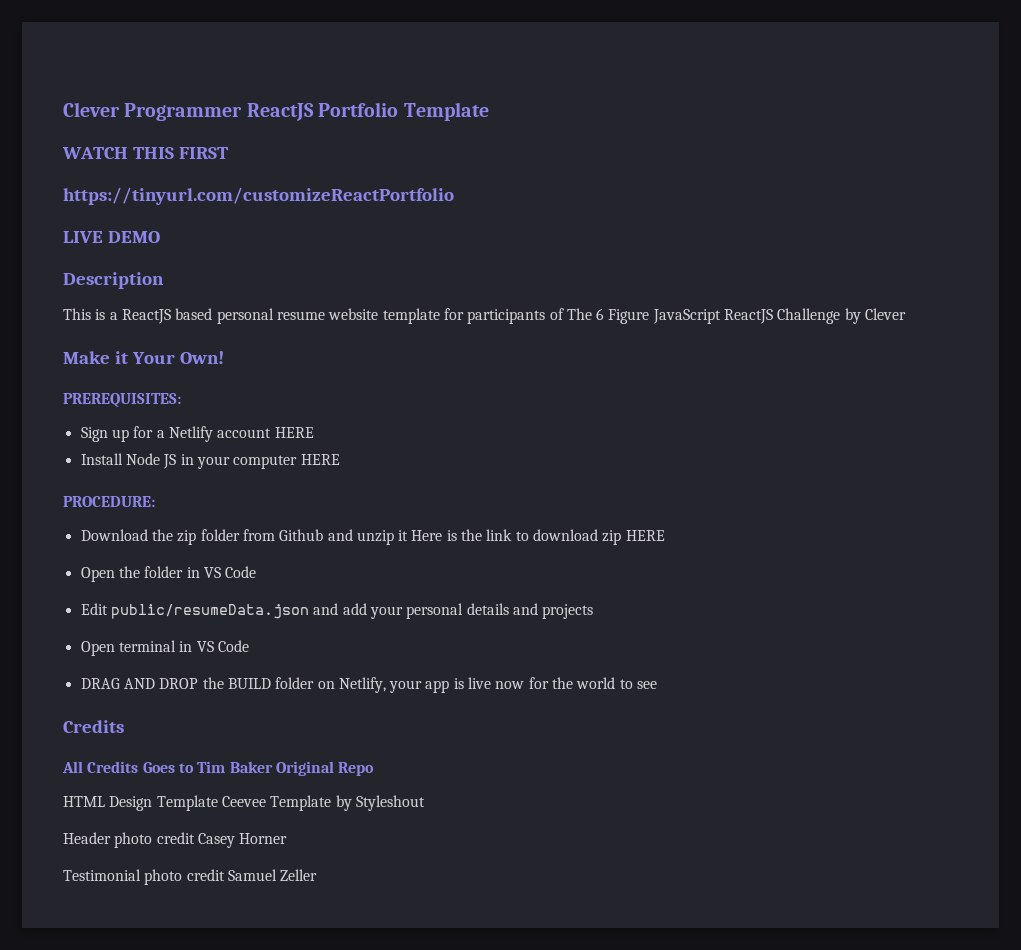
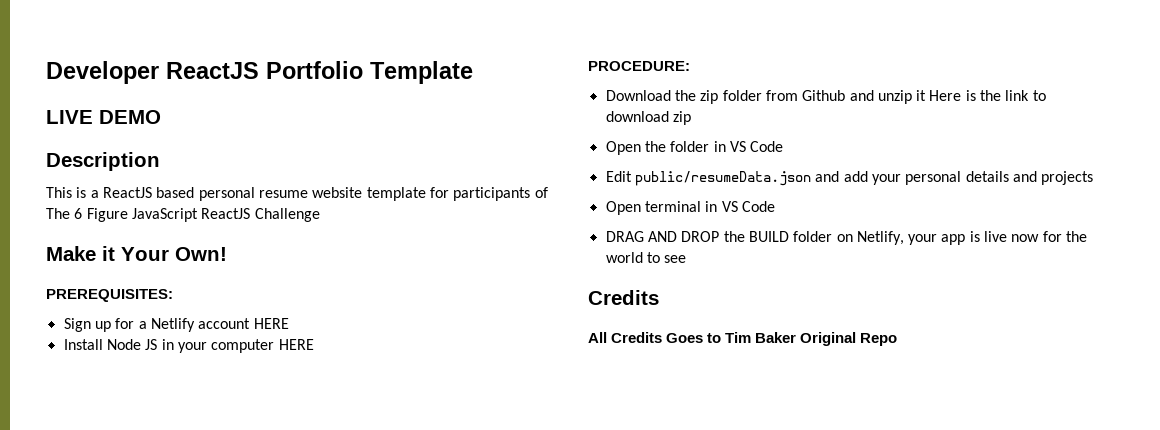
- Clever Programmer ReactJS Portfolio Template
+ Developer ReactJS Portfolio Template
- WATCH THIS FIRST
- https://tinyurl.com/customizeReactPortfolio
- This is a ReactJS based personal resume website template for participants of The 6 Figure JavaScript ReactJS Challenge by Clever
+ This is a ReactJS based personal resume website template for participants of The 6 Figure JavaScript ReactJS Challenge
- Download the zip folder from Github and unzip it Here is the link to download zip HERE
+ Download the zip folder from Github and unzip it Here is the link to download zip
- HTML Design Template Ceevee Template by Styleshout
- Header photo credit Casey Horner
- Testimonial photo credit Samuel Zeller

